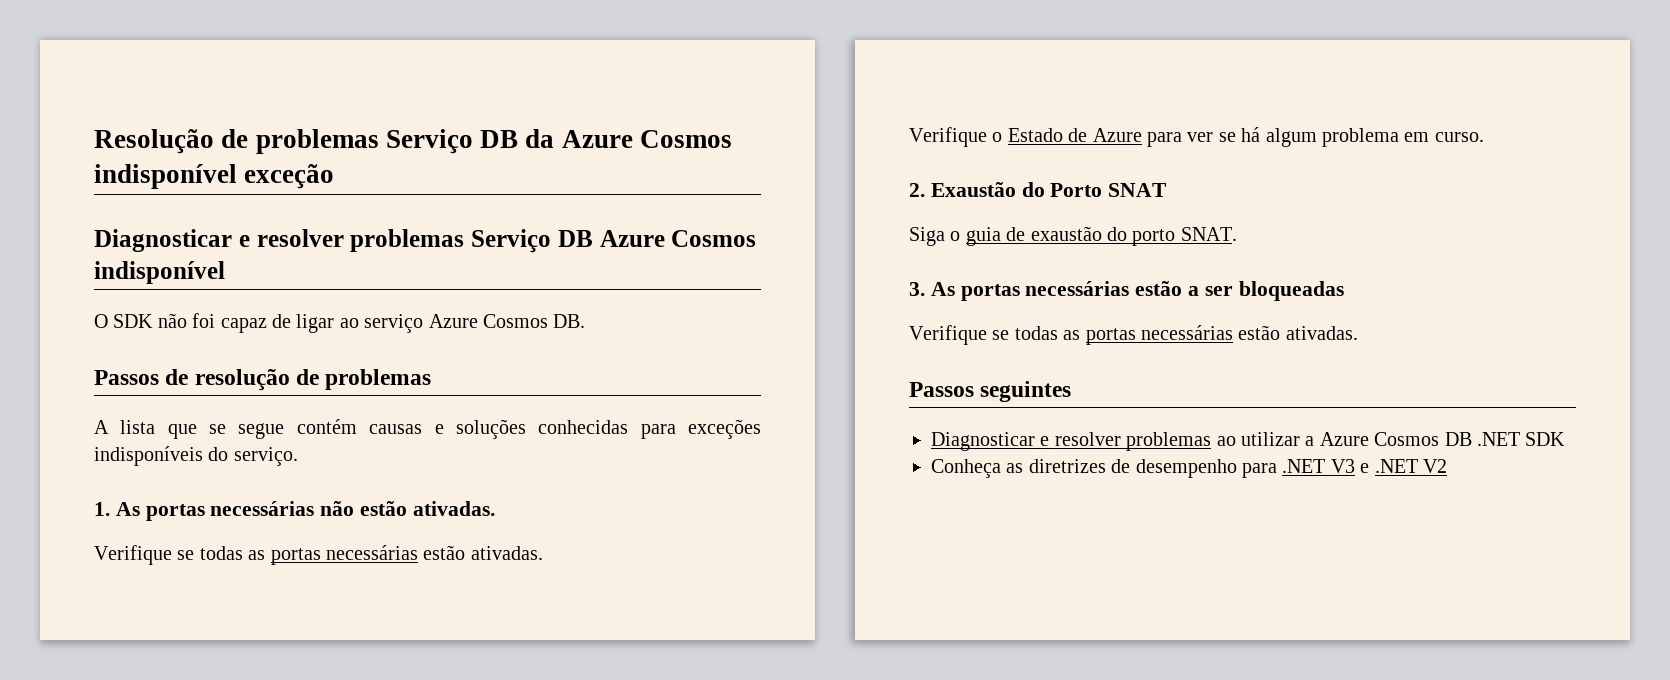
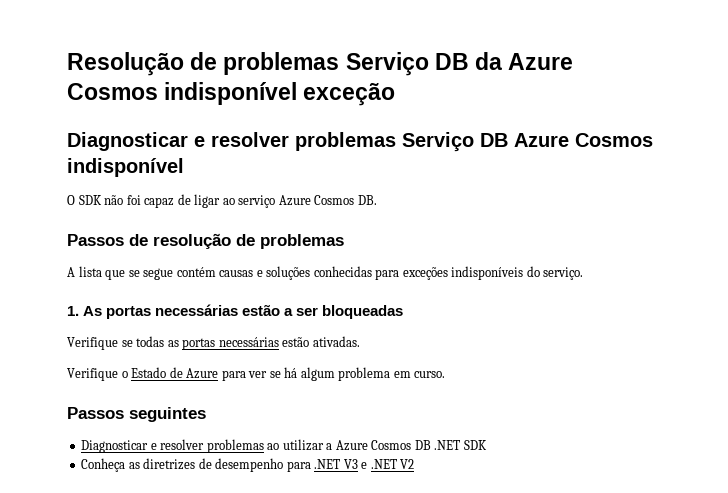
- 1. As portas necessárias não estão ativadas.
+ 1. As portas necessárias estão a ser bloqueadas
- 2. Exaustão do Porto SNAT
- Siga o guia de exaustão do porto SNAT.
- 3. As portas necessárias estão a ser bloqueadas
- Verifique se todas as portas necessárias estão ativadas.

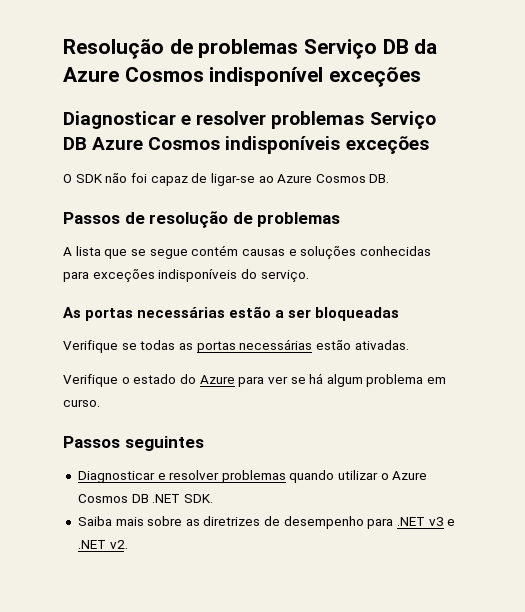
- Resolução de problemas Serviço DB da Azure Cosmos indisponível exceção
+ Resolução de problemas Serviço DB da Azure Cosmos indisponível exceções
- Diagnosticar e resolver problemas Serviço DB Azure Cosmos indisponível
+ Diagnosticar e resolver problemas Serviço DB Azure Cosmos indisponíveis exceções
- O SDK não foi capaz de ligar ao serviço Azure Cosmos DB.
+ O SDK não foi capaz de ligar-se ao Azure Cosmos DB.
- 1. As portas necessárias estão a ser bloqueadas
+ As portas necessárias estão a ser bloqueadas
- Verifique o Estado de Azure para ver se há algum problema em curso.
+ Verifique o estado do Azure para ver se há algum problema em curso.
- Diagnosticar e resolver problemas ao utilizar a Azure Cosmos DB .NET SDK
- Conheça as diretrizes de desempenho para .NET V3 e .NET V2
+ Diagnosticar e resolver problemas quando utilizar o Azure Cosmos DB .NET SDK.
+ Saiba mais sobre as diretrizes de desempenho para .NET v3 e .NET v2.

